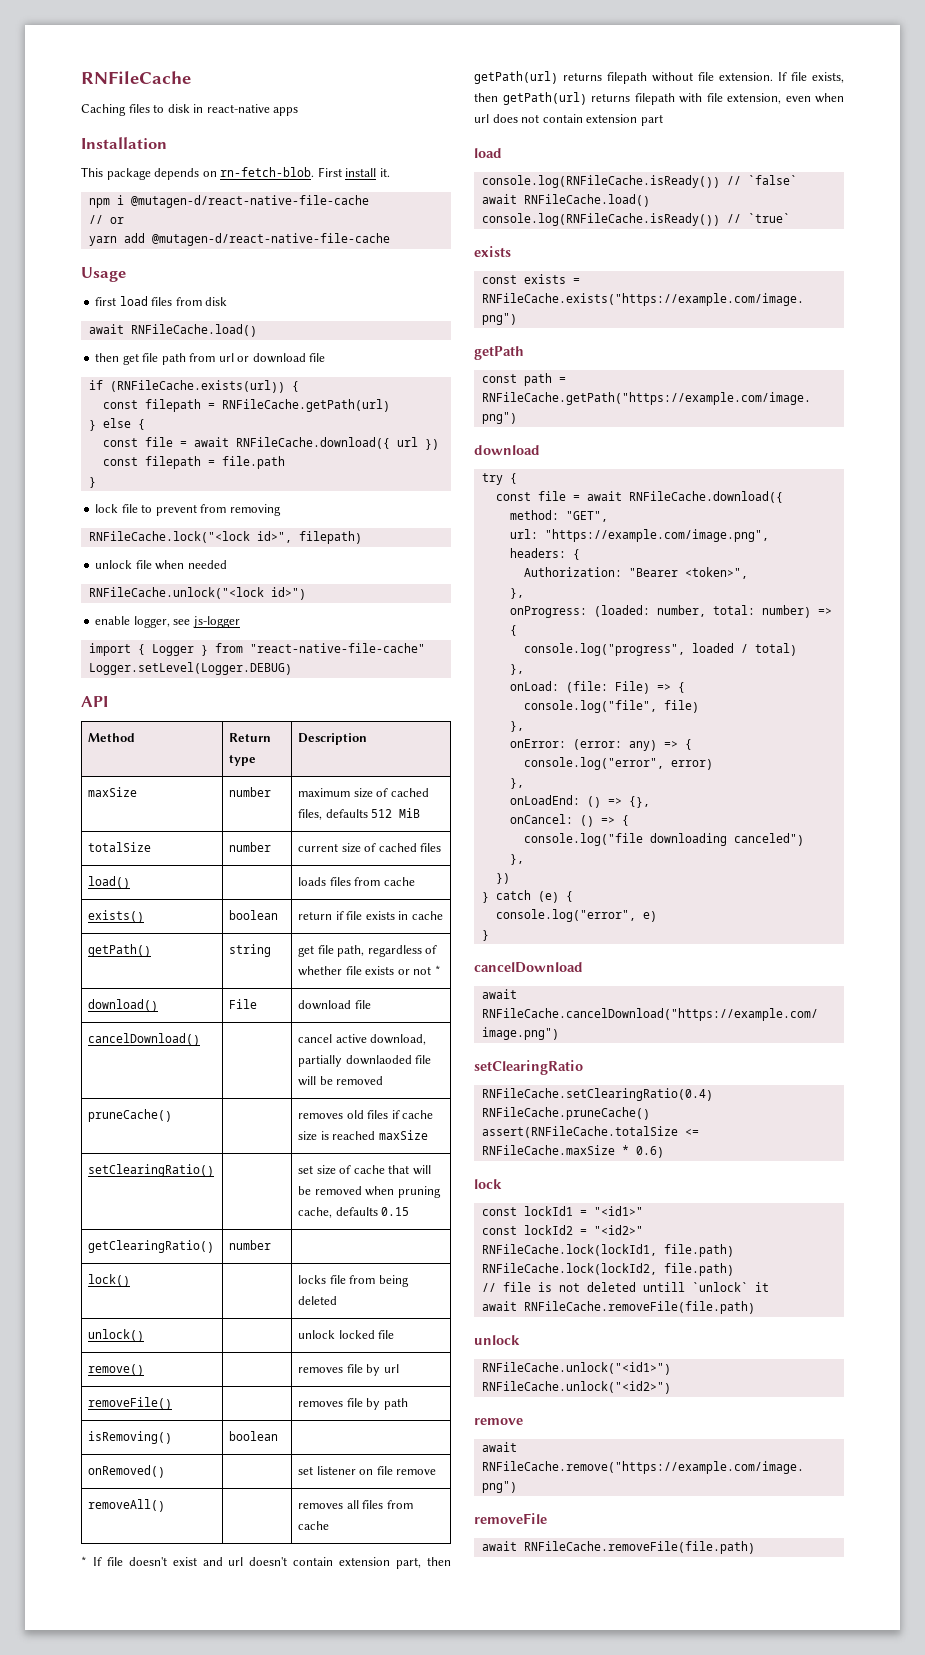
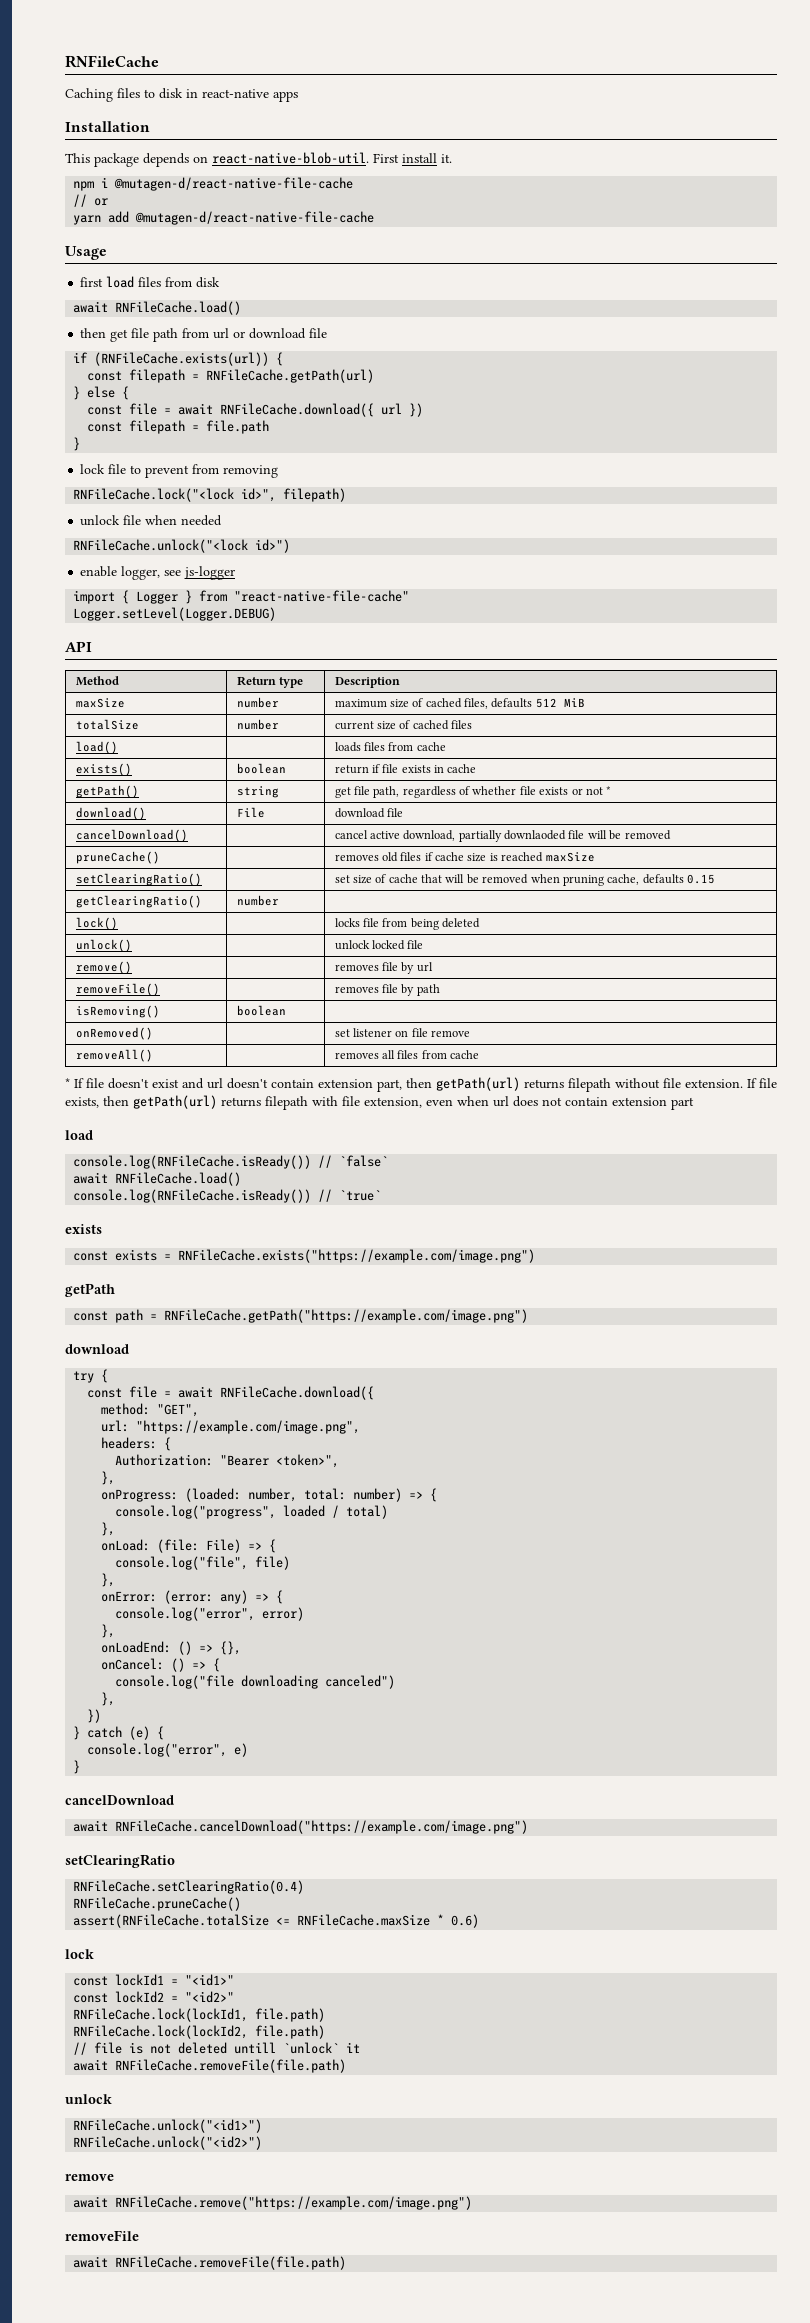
- This package depends on rn-fetch-blob.
+ This package depends on react-native-blob-util.

